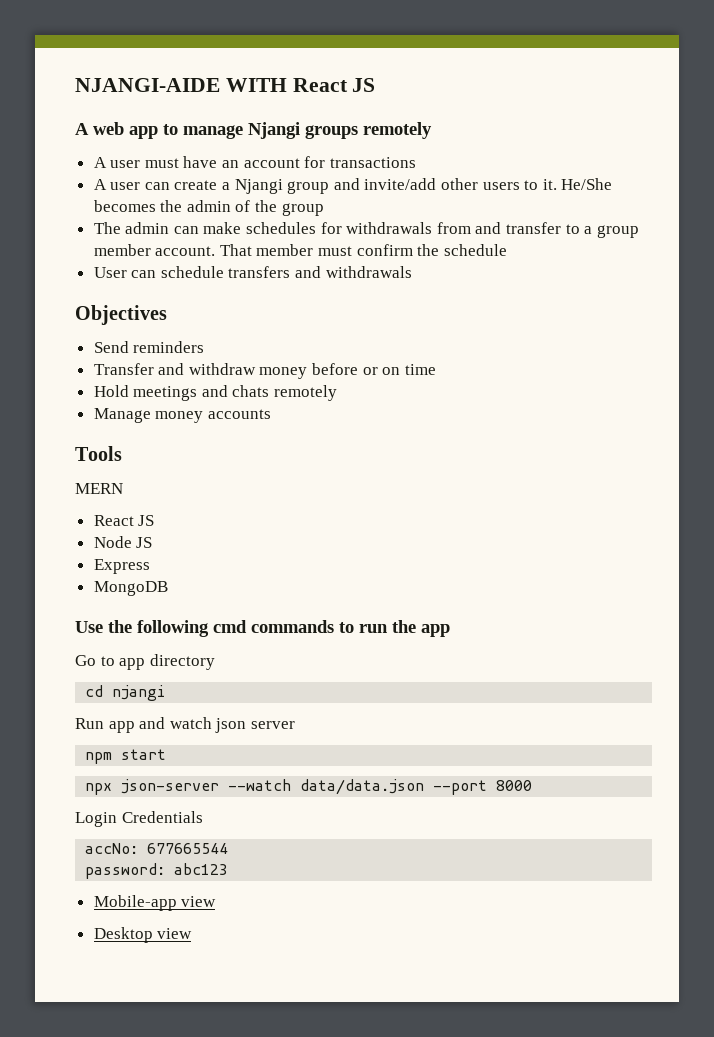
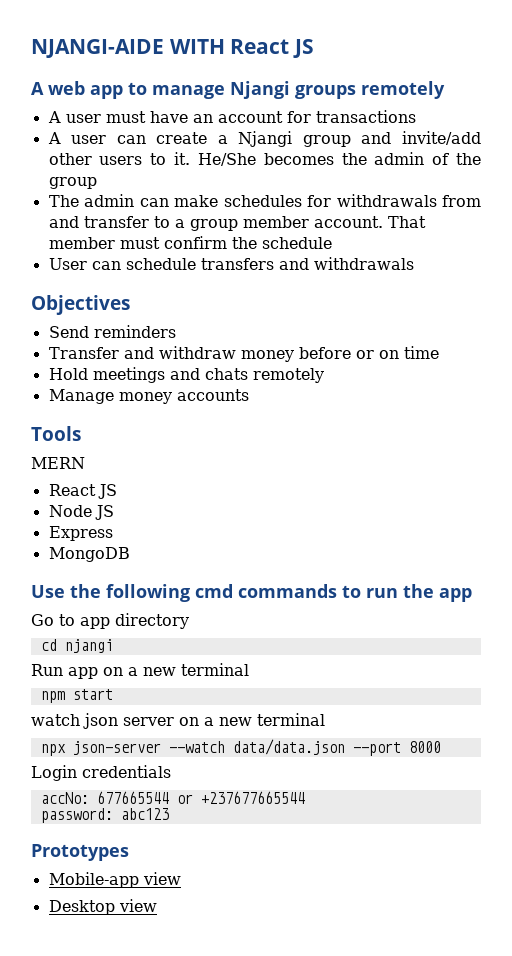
- Run app and watch json server
+ Run app on a new terminal
  npm start
+ watch json server on a new terminal
- Login Credentials
+ Login credentials
- accNo: 677665544
+ accNo: 677665544 or +237677665544
+ Prototypes

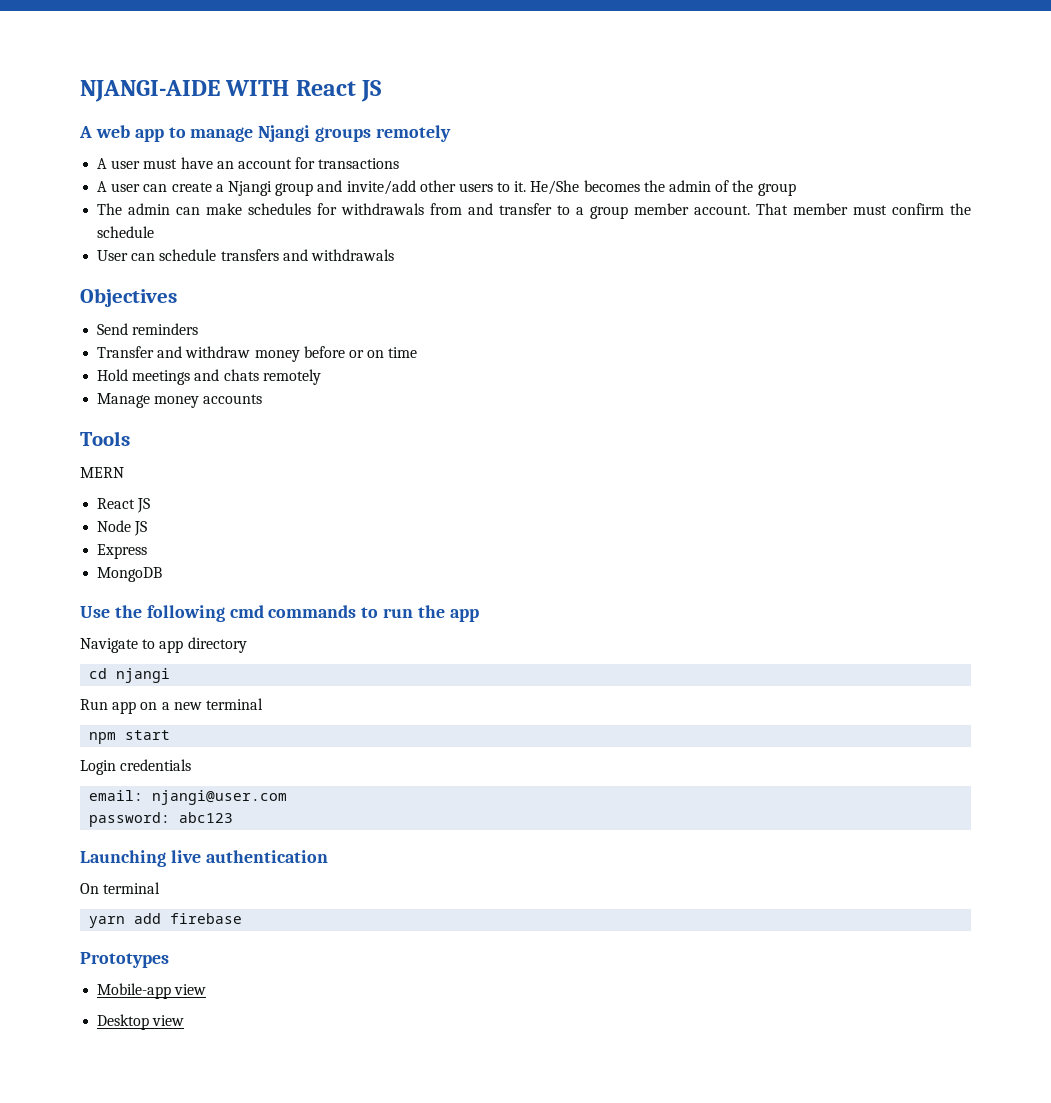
- Go to app directory
+ Navigate to app directory
- watch json server on a new terminal
- npx json-server --watch data/data.json --port 8000
  Login credentials
- accNo: 677665544 or +237677665544
+ email: njangi@user.com
  password: abc123
+ Launching live authentication
+ On terminal
+ yarn add firebase

